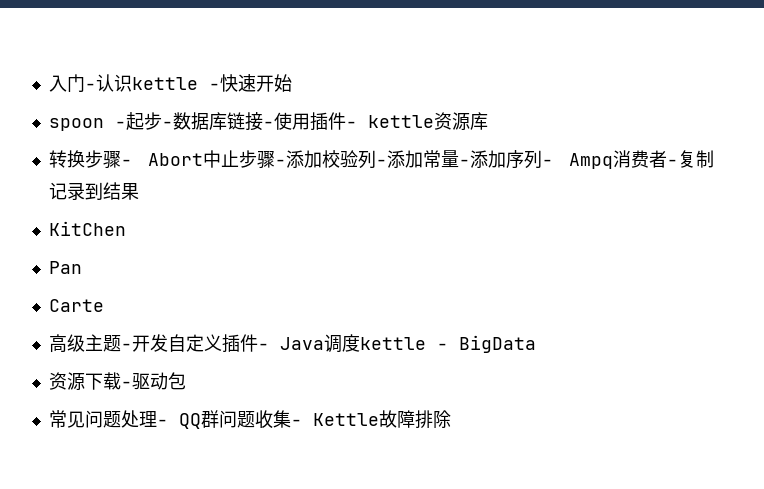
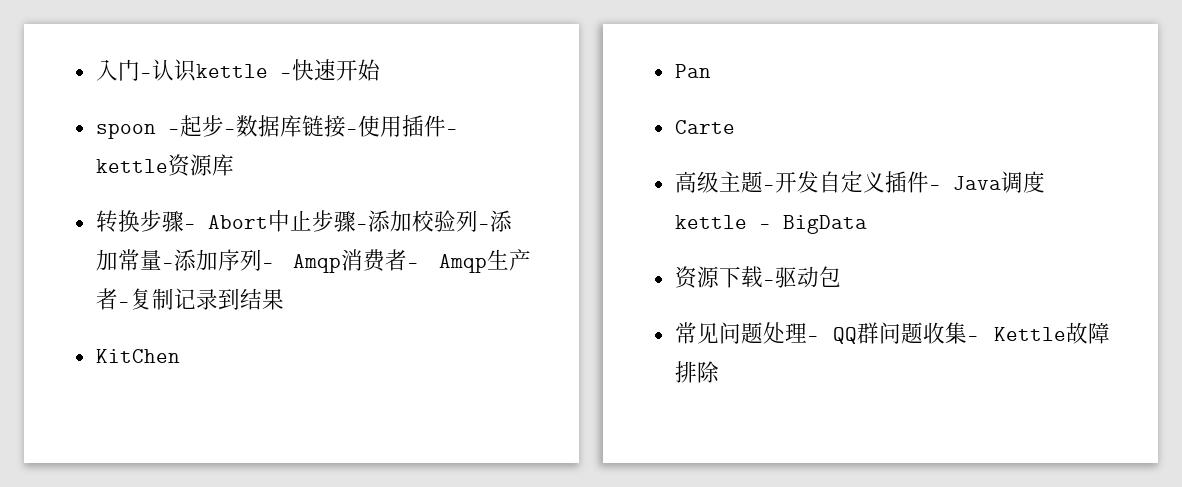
- 转换步骤- Abort中止步骤-添加校验列-添加常量-添加序列- Ampq消费者-复制记录到结果
+ 转换步骤- Abort中止步骤-添加校验列-添加常量-添加序列- Amqp消费者- Amqp生产者-复制记录到结果

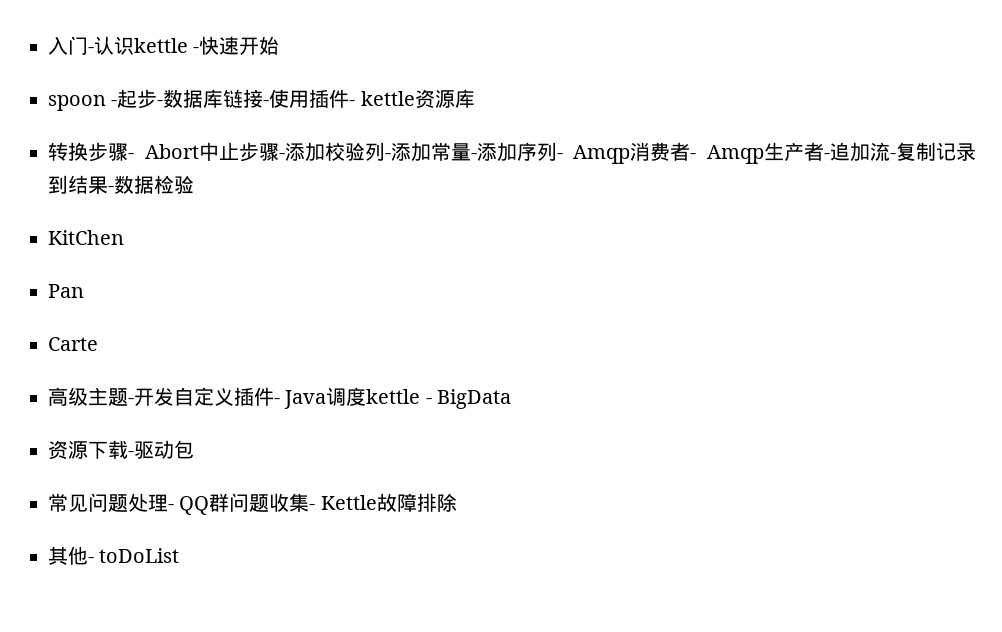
- 转换步骤- Abort中止步骤-添加校验列-添加常量-添加序列- Amqp消费者- Amqp生产者-复制记录到结果
+ 转换步骤- Abort中止步骤-添加校验列-添加常量-添加序列- Amqp消费者- Amqp生产者-追加流-复制记录到结果-数据检验
+ 其他- toDoList

